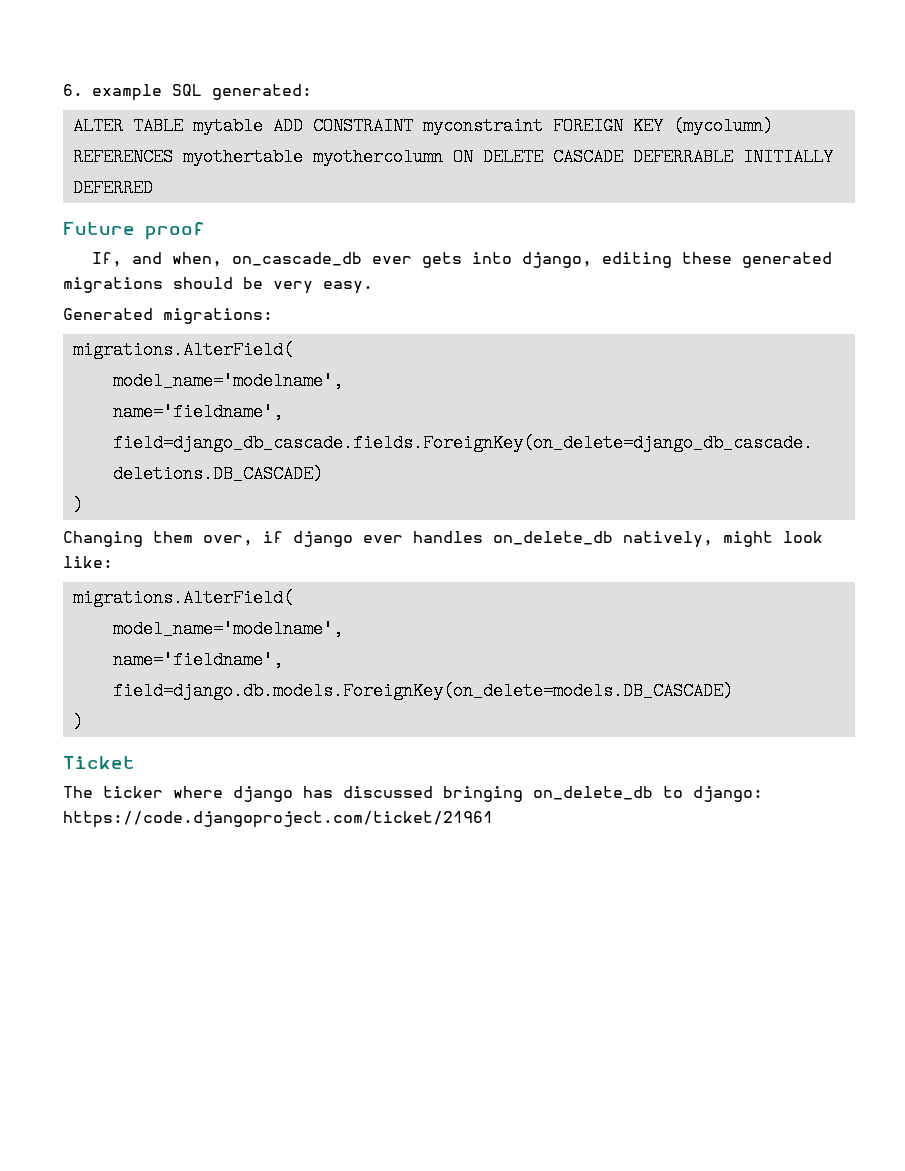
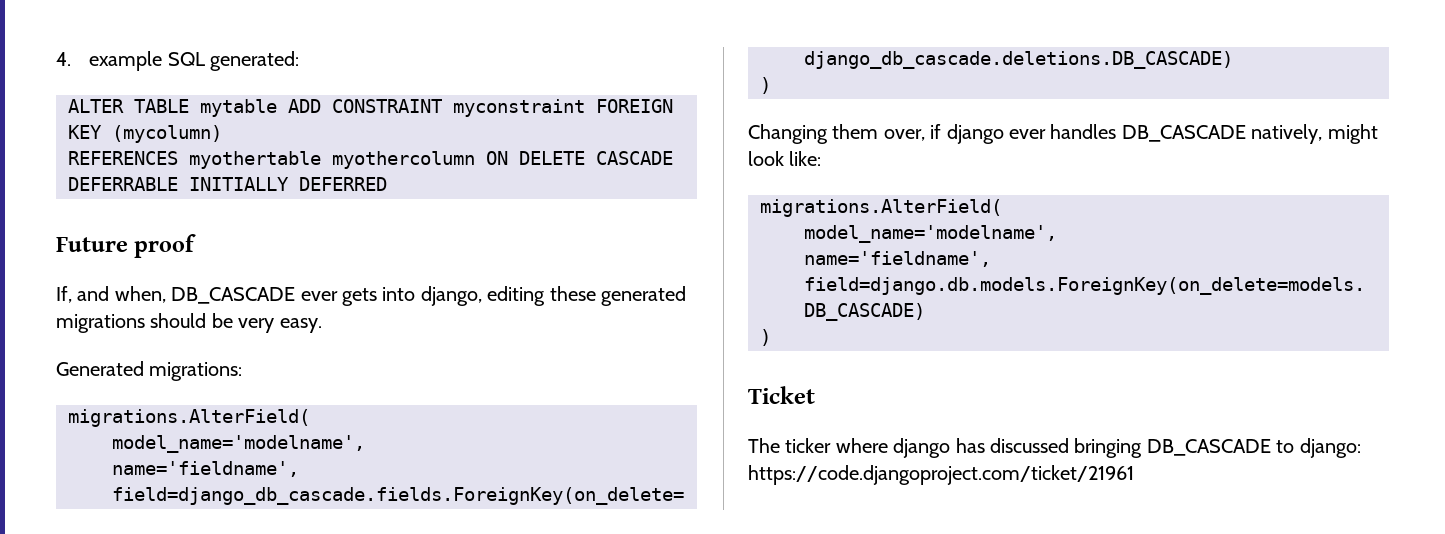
- 6. example SQL generated:
+ 4. example SQL generated:
- If, and when, on_cascade_db ever gets into django, editing these generated migrations should be very easy.
+ If, and when, DB_CASCADE ever gets into django, editing these generated migrations should be very easy.
- Changing them over, if django ever handles on_delete_db natively, might look like:
+ Changing them over, if django ever handles DB_CASCADE natively, might look like:
- The ticker where django has discussed bringing on_delete_db to django: https://code.djangoproject.com/ticket/21961
+ The ticker where django has discussed bringing DB_CASCADE to django: https://code.djangoproject.com/ticket/21961

